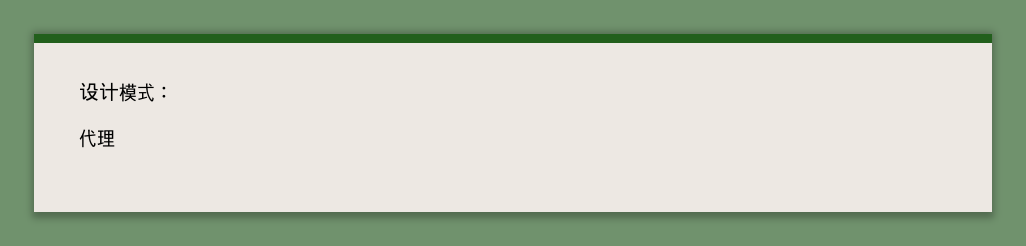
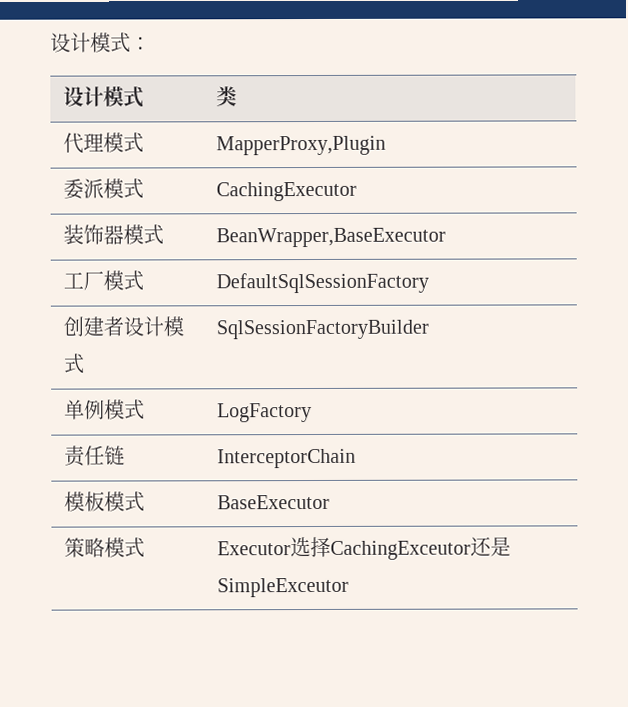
- 代理
+ 设计模式 | 类
+ 代理模式 | MapperProxy,Plugin
+ 委派模式 | CachingExecutor
+ 装饰器模式 | BeanWrapper,BaseExecutor
+ 工厂模式 | DefaultSqlSessionFactory
+ 创建者设计模式 | SqlSessionFactoryBuilder
+ 单例模式 | LogFactory
+ 责任链 | InterceptorChain
+ 模板模式 | BaseExecutor
+ 策略模式 | Executor选择CachingExceutor还是SimpleExceutor

